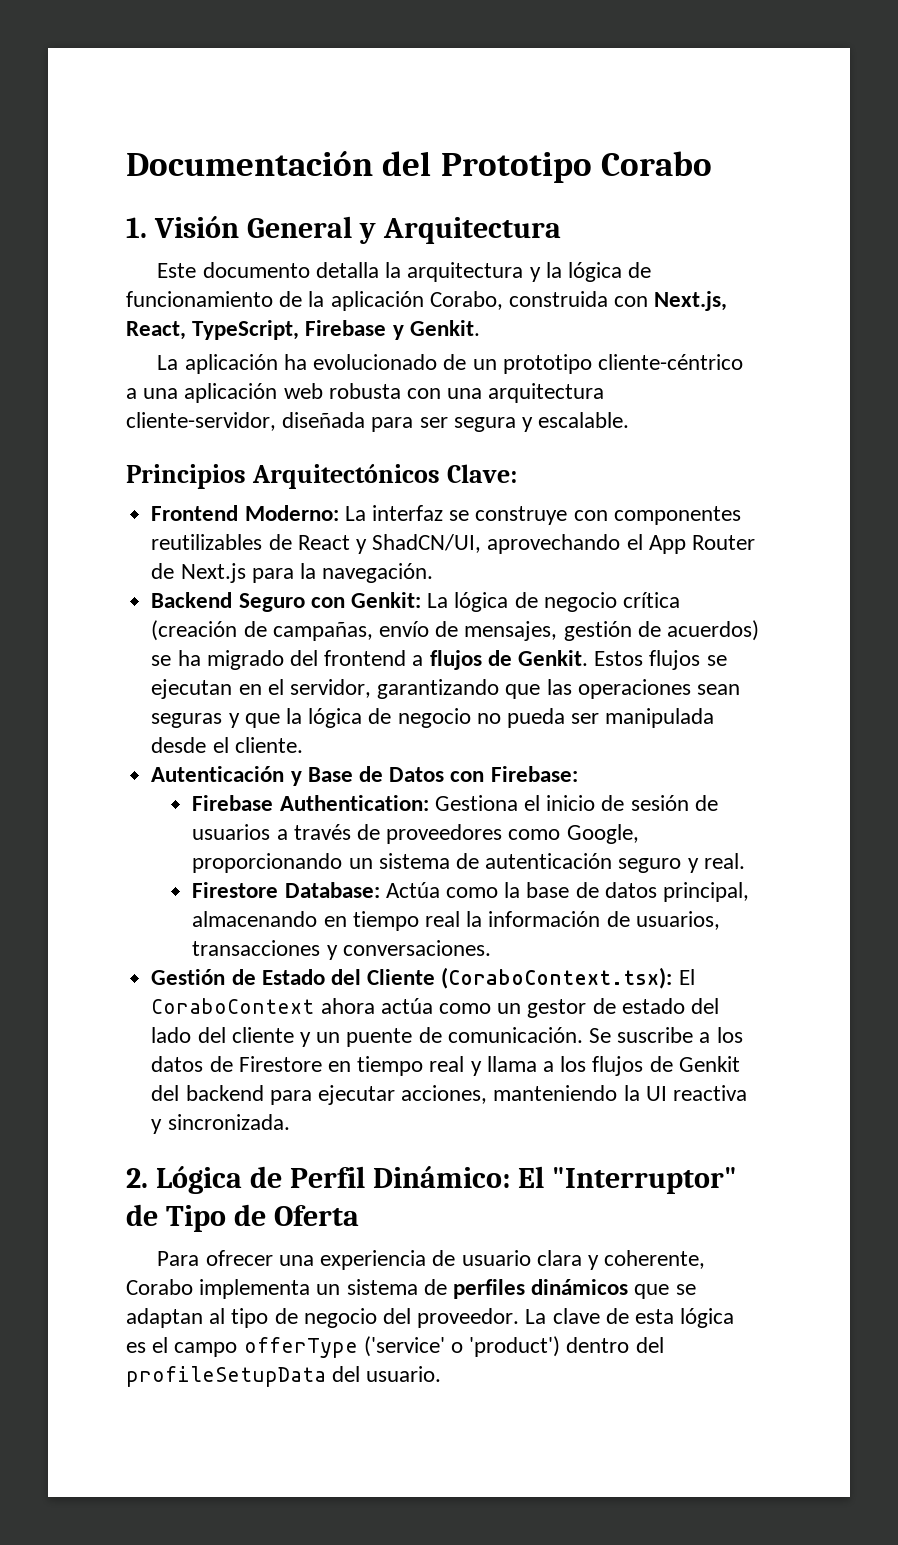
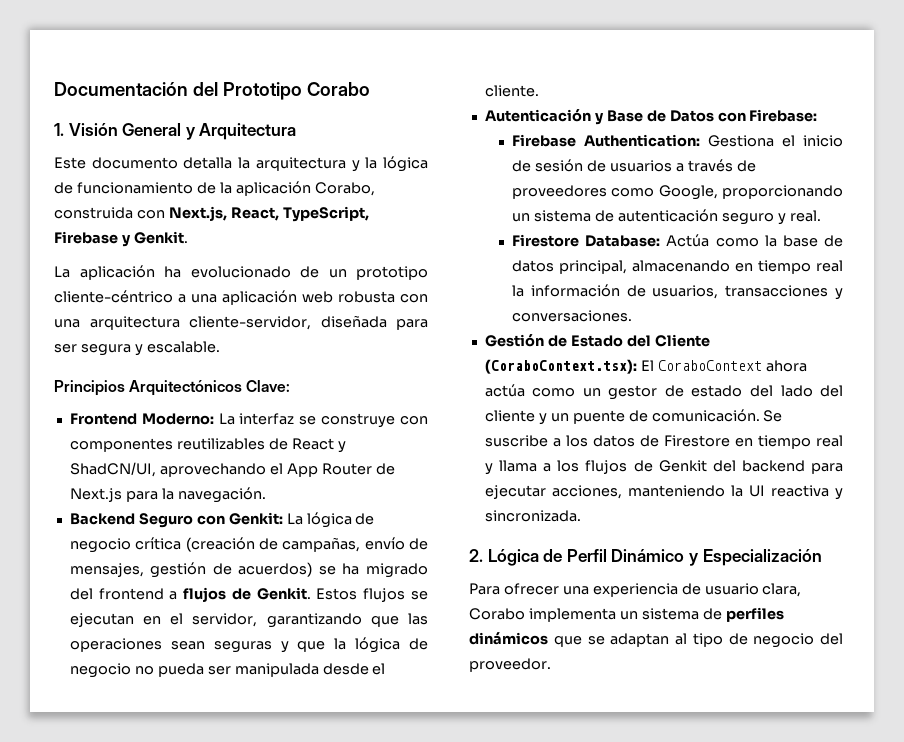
- 2. Lógica de Perfil Dinámico: El "Interruptor" de Tipo de Oferta
+ 2. Lógica de Perfil Dinámico y Especialización
- Para ofrecer una experiencia de usuario clara y coherente, Corabo implementa un sistema de perfiles dinámicos que se adaptan al tipo de negocio del proveedor. La clave de esta lógica es el campo offerType ('service' o 'product') dentro del profileSetupData del usuario.
+ Para ofrecer una experiencia de usuario clara, Corabo implementa un sistema de perfiles dinámicos que se adaptan al tipo de negocio del proveedor.

